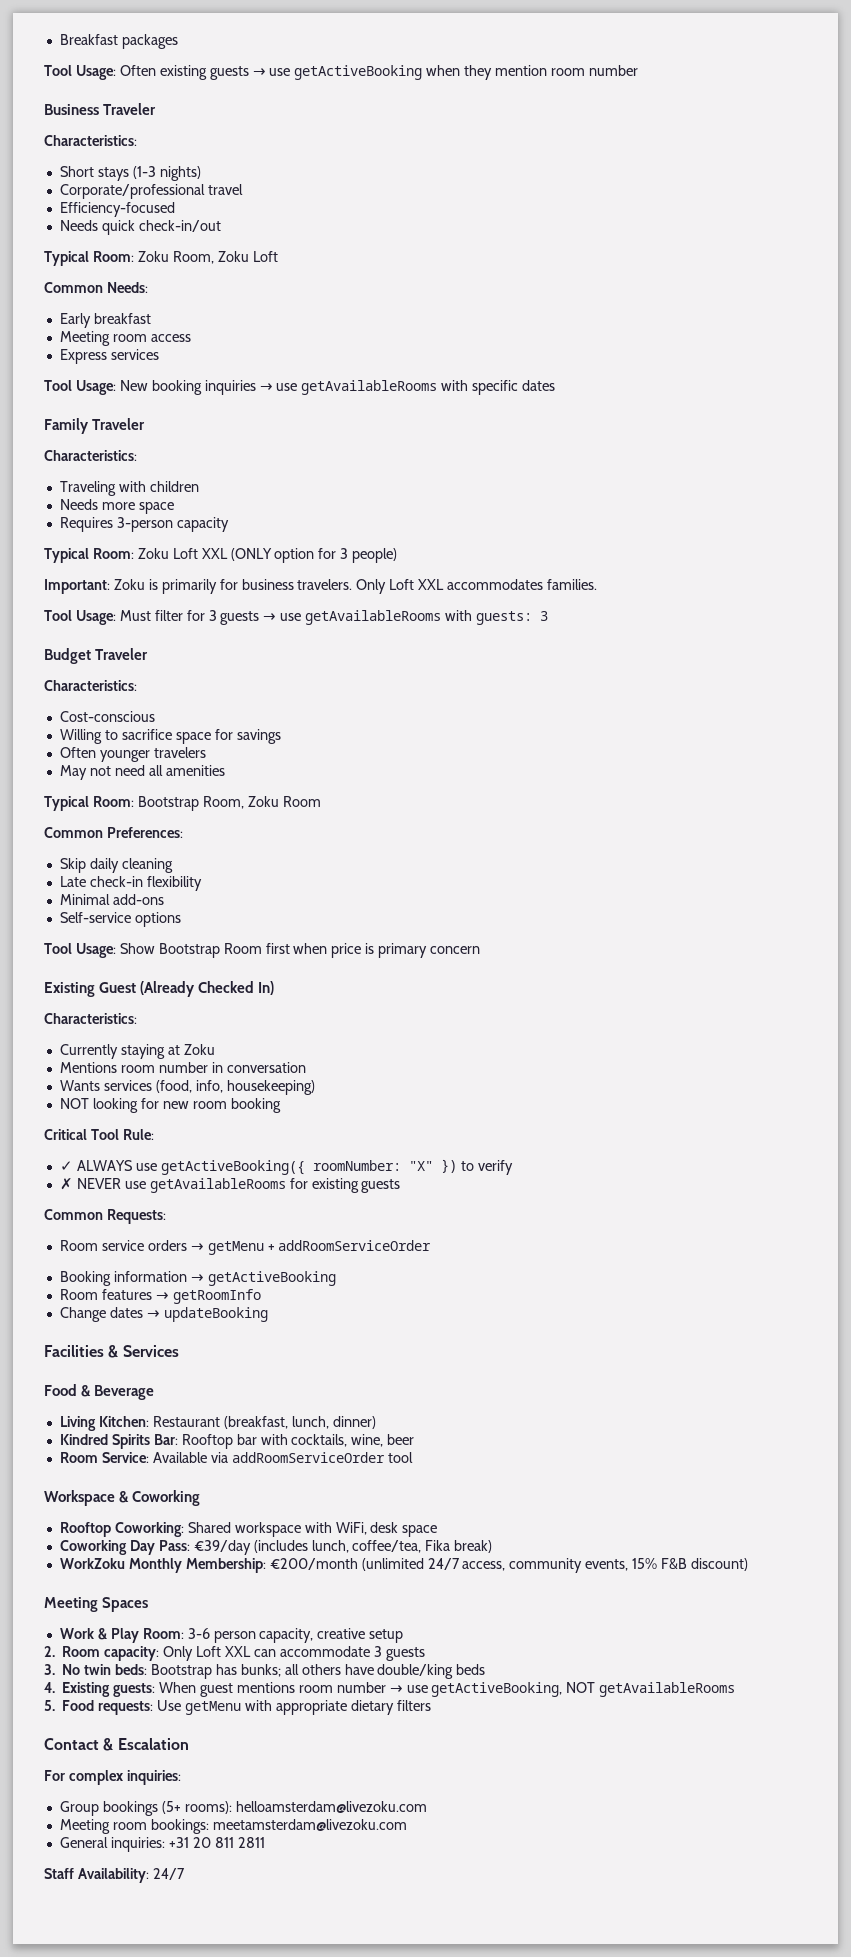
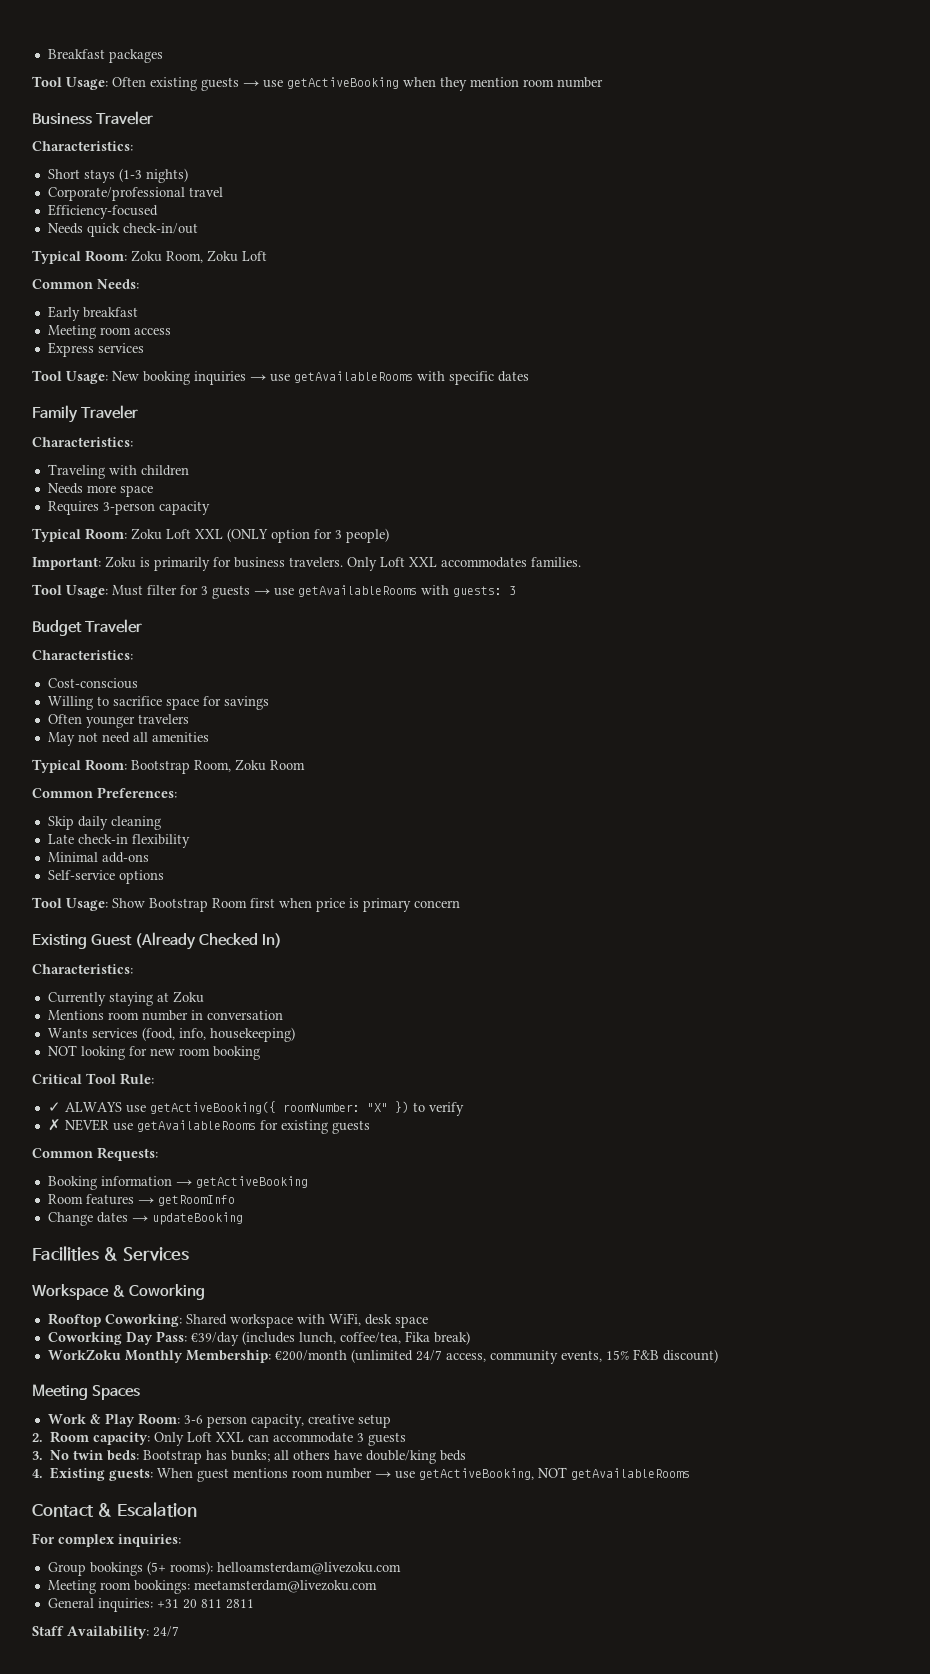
- Room service orders → getMenu + addRoomServiceOrder
- Food & Beverage
- Living Kitchen: Restaurant (breakfast, lunch, dinner)
- Kindred Spirits Bar: Rooftop bar with cocktails, wine, beer
- Room Service: Available via addRoomServiceOrder tool
- 5. Food requests: Use getMenu with appropriate dietary filters

